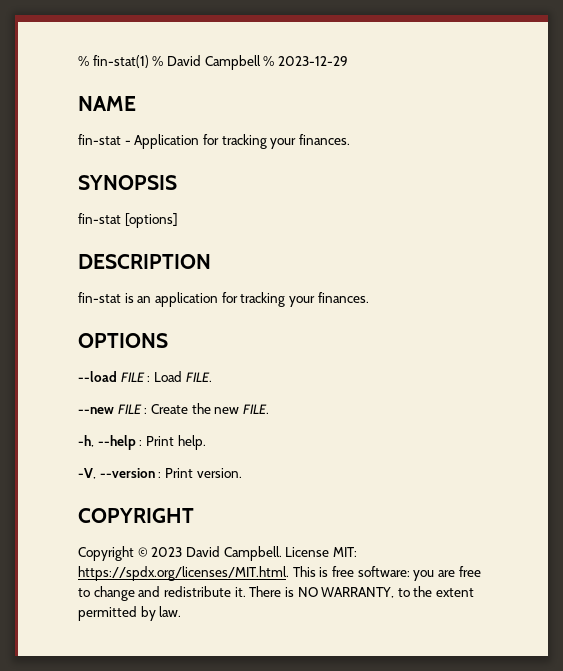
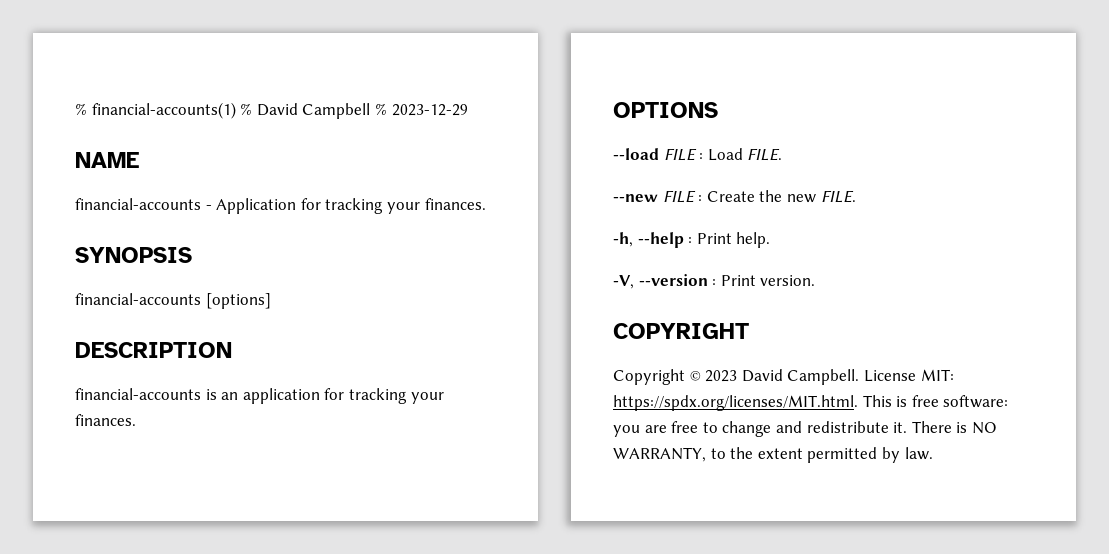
- % fin-stat(1) % David Campbell % 2023-12-29
+ % financial-accounts(1) % David Campbell % 2023-12-29
- fin-stat - Application for tracking your finances.
+ financial-accounts - Application for tracking your finances.
- fin-stat [options]
+ financial-accounts [options]
- fin-stat is an application for tracking your finances.
+ financial-accounts is an application for tracking your finances.

